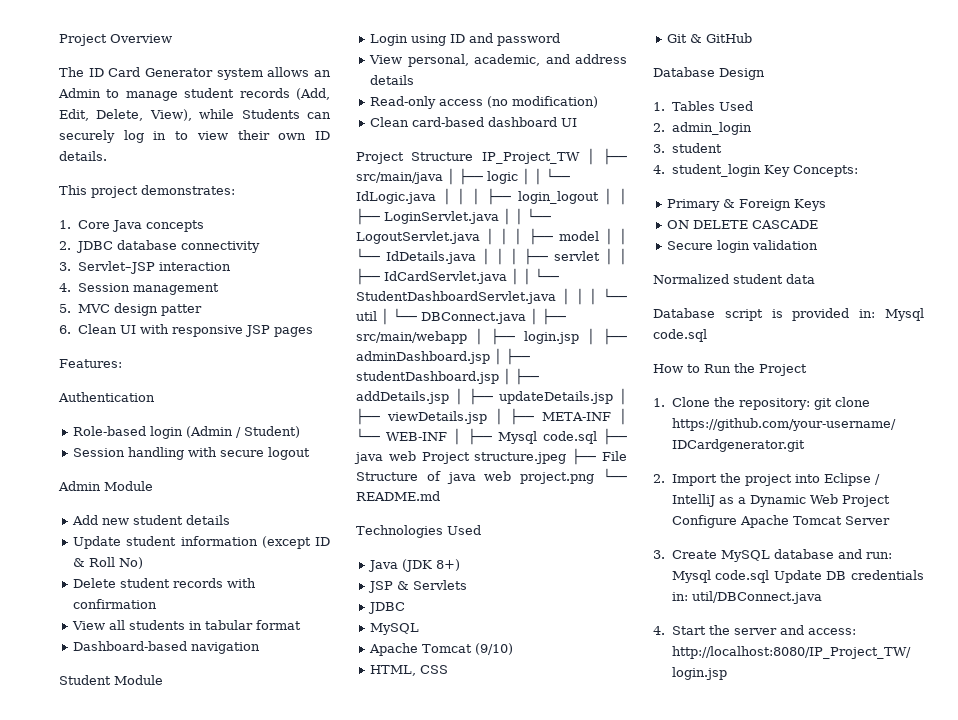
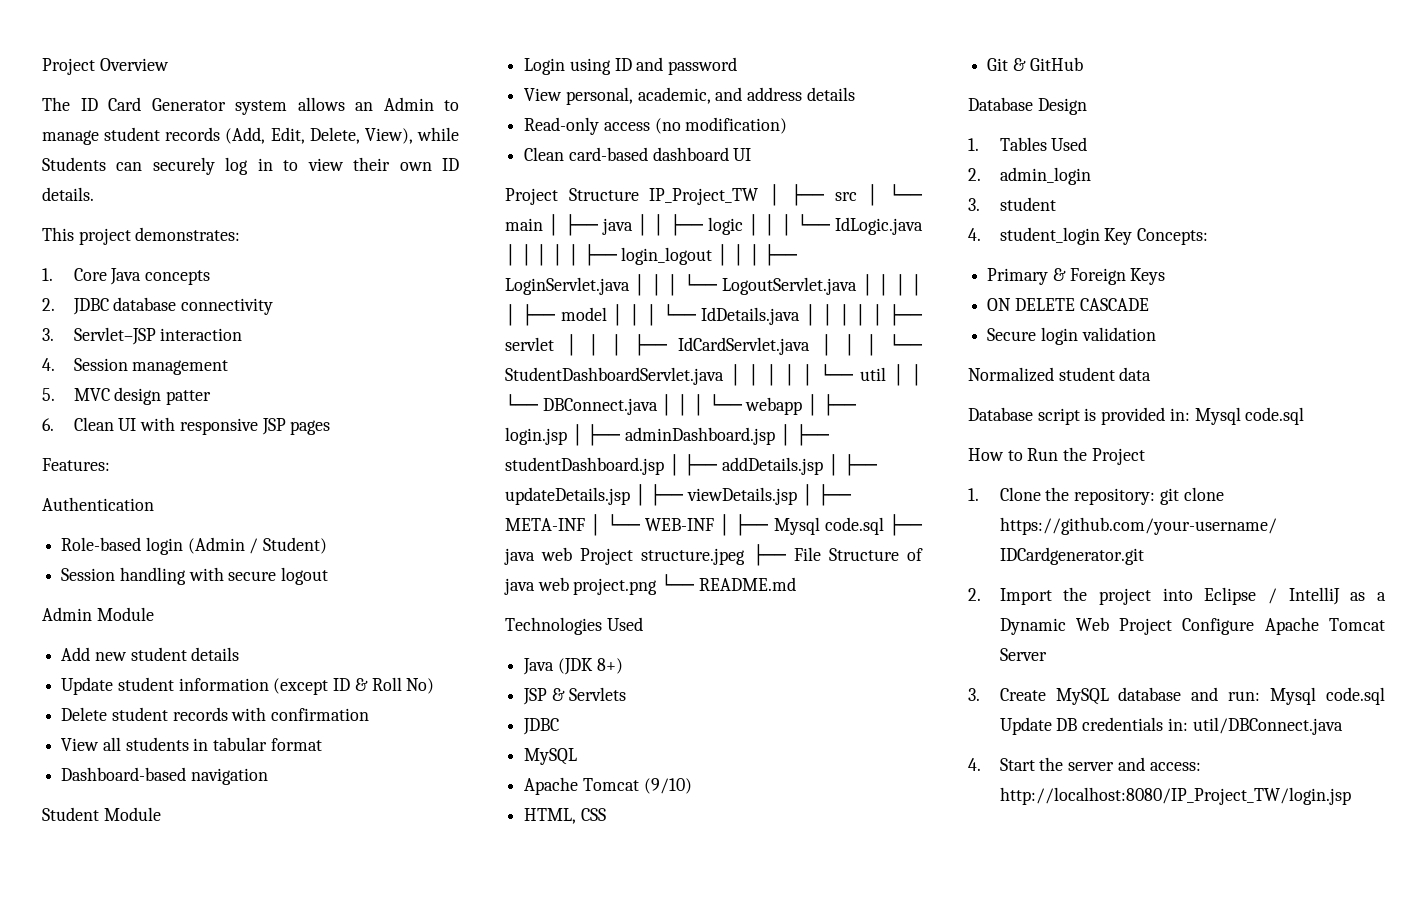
- Project Structure IP_Project_TW │ ├── src/main/java │ ├── logic │ │ └── IdLogic.java │ │ │ ├── login_logout │ │ ├── LoginServlet.java │ │ └── LogoutServlet.java │ │ │ ├── model │ │ └── IdDetails.java │ │ │ ├── servlet │ │ ├── IdCardServlet.java │ │ └── StudentDashboardServlet.java │ │ │ └── util │ └── DBConnect.java │ ├── src/main/webapp │ ├── login.jsp │ ├── adminDashboard.jsp │ ├── studentDashboard.jsp │ ├── addDetails.jsp │ ├── updateDetails.jsp │ ├── viewDetails.jsp │ ├── META-INF │ └── WEB-INF │ ├── Mysql code.sql ├── java web Project structure.jpeg ├── File Structure of java web project.png └── README.md
+ Project Structure IP_Project_TW │ ├── src │ └── main │ ├── java │ │ ├── logic │ │ │ └── IdLogic.java │ │ │ │ │ ├── login_logout │ │ │ ├── LoginServlet.java │ │ │ └── LogoutServlet.java │ │ │ │ │ ├── model │ │ │ └── IdDetails.java │ │ │ │ │ ├── servlet │ │ │ ├── IdCardServlet.java │ │ │ └── StudentDashboardServlet.java │ │ │ │ │ └── util │ │ └── DBConnect.java │ │ │ └── webapp │ ├── login.jsp │ ├── adminDashboard.jsp │ ├── studentDashboard.jsp │ ├── addDetails.jsp │ ├── updateDetails.jsp │ ├── viewDetails.jsp │ ├── META-INF │ └── WEB-INF │ ├── Mysql code.sql ├── java web Project structure.jpeg ├── File Structure of java web project.png └── README.md

